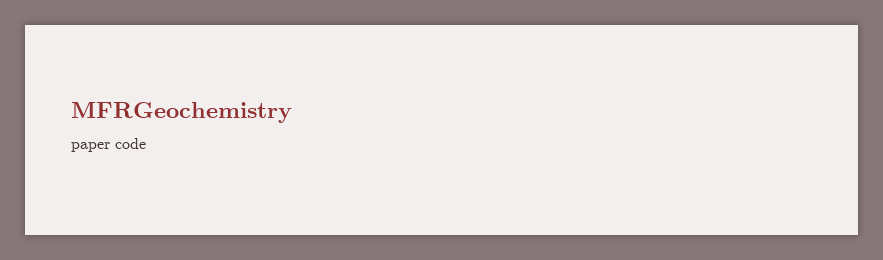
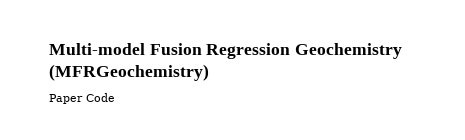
- MFRGeochemistry
- paper code
+ Multi-model Fusion Regression Geochemistry (MFRGeochemistry)
+ Paper Code

